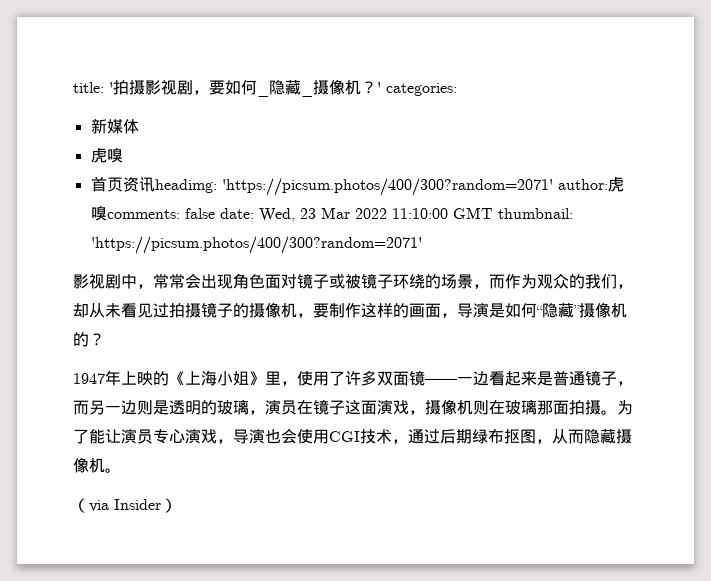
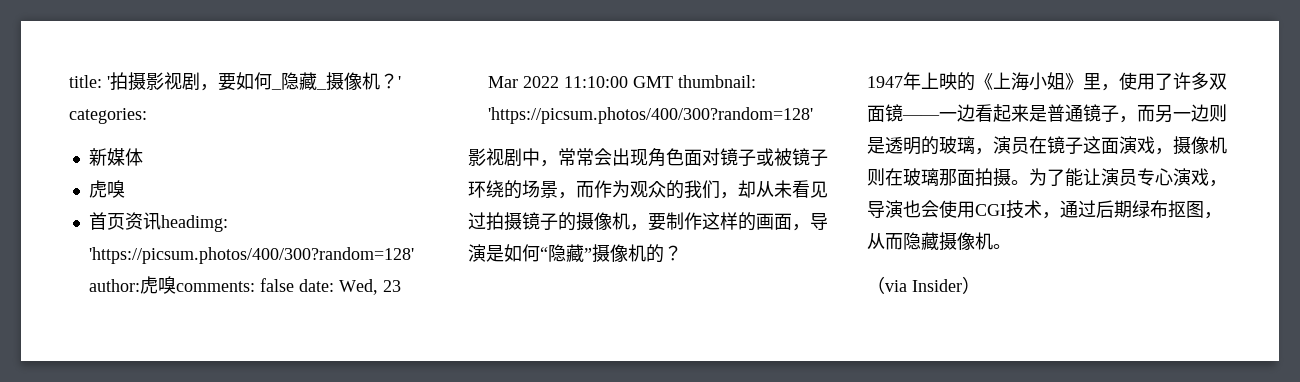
- 首页资讯headimg: 'https://picsum.photos/400/300?random=2071' author:虎嗅comments: false date: Wed, 23 Mar 2022 11:10:00 GMT thumbnail: 'https://picsum.photos/400/300?random=2071'
+ 首页资讯headimg: 'https://picsum.photos/400/300?random=128' author:虎嗅comments: false date: Wed, 23 Mar 2022 11:10:00 GMT thumbnail: 'https://picsum.photos/400/300?random=128'

